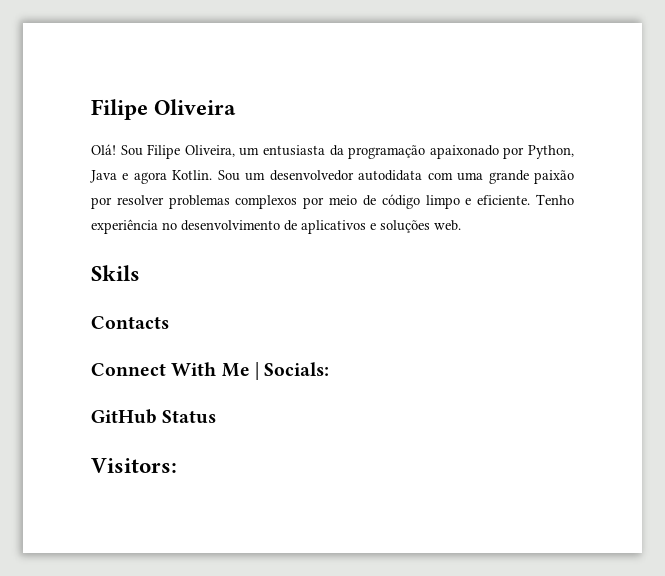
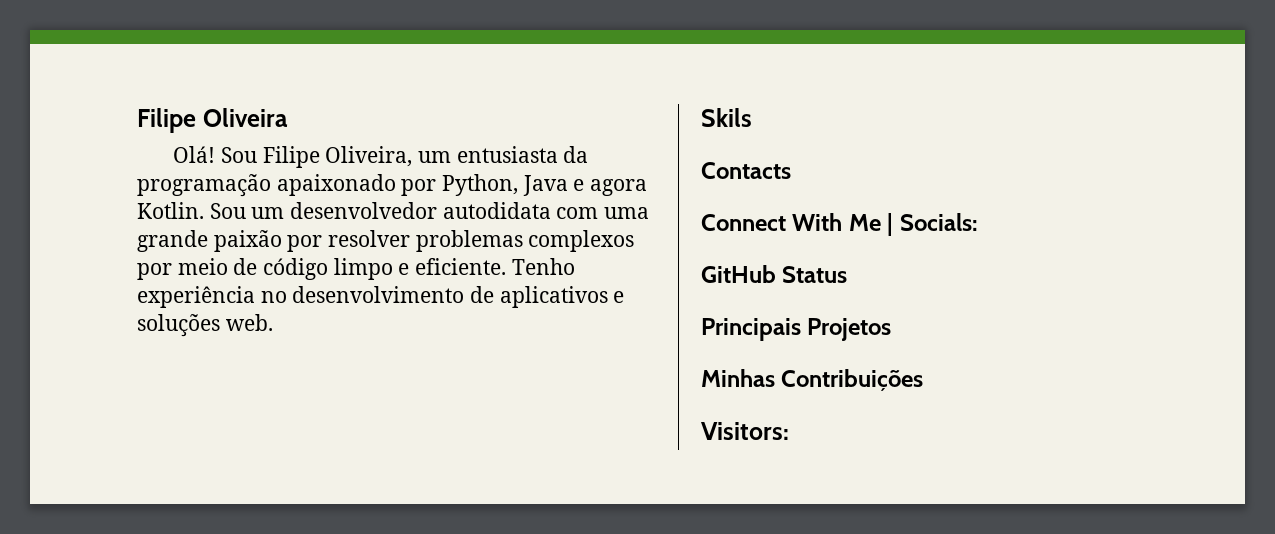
+ Principais Projetos
+ Minhas Contribuições

